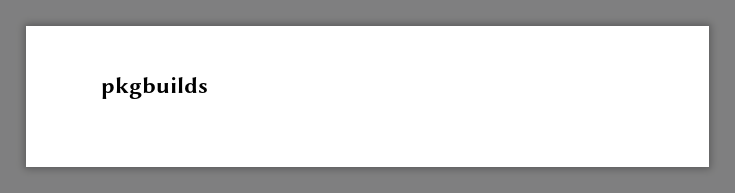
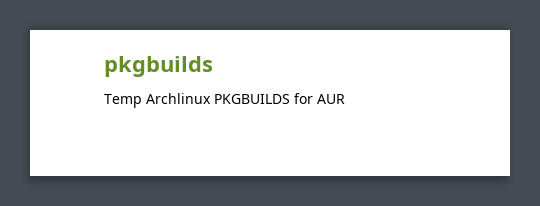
+ Temp Archlinux PKGBUILDS for AUR

